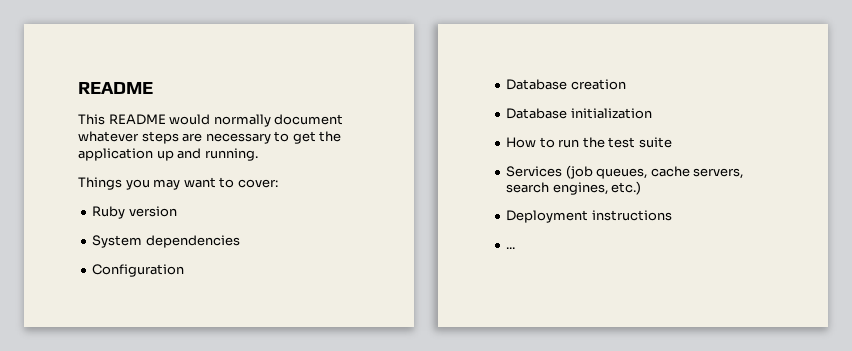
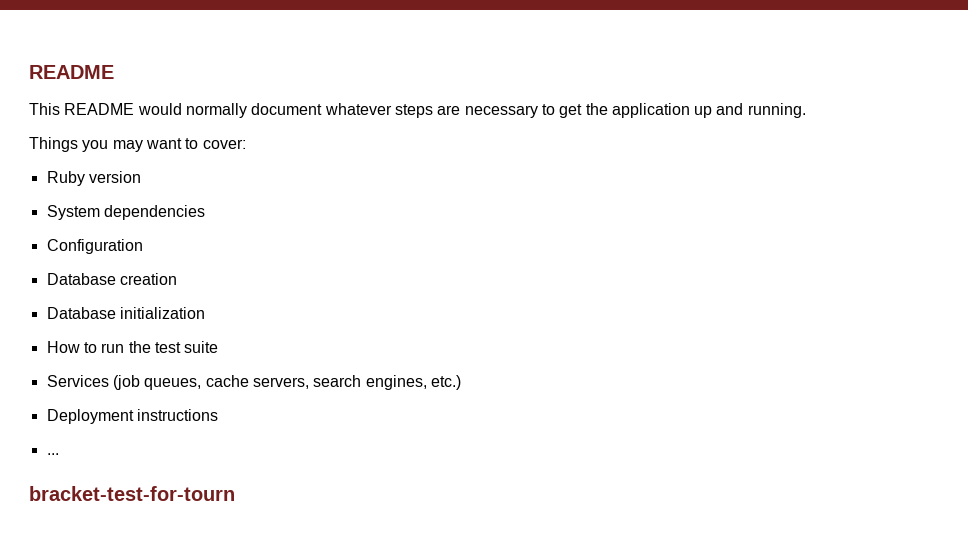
+ bracket-test-for-tourn

